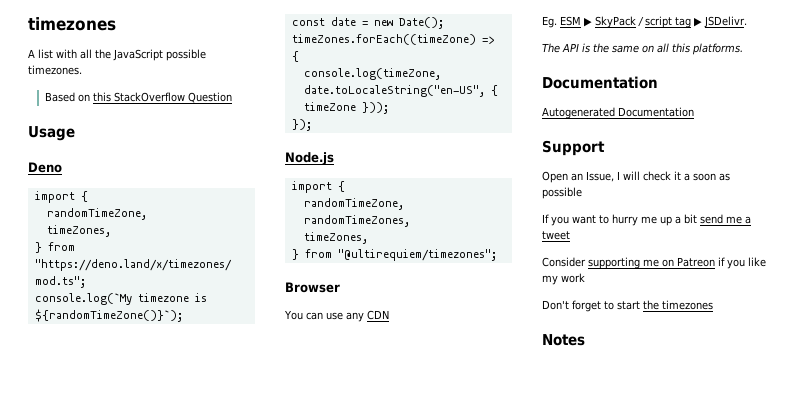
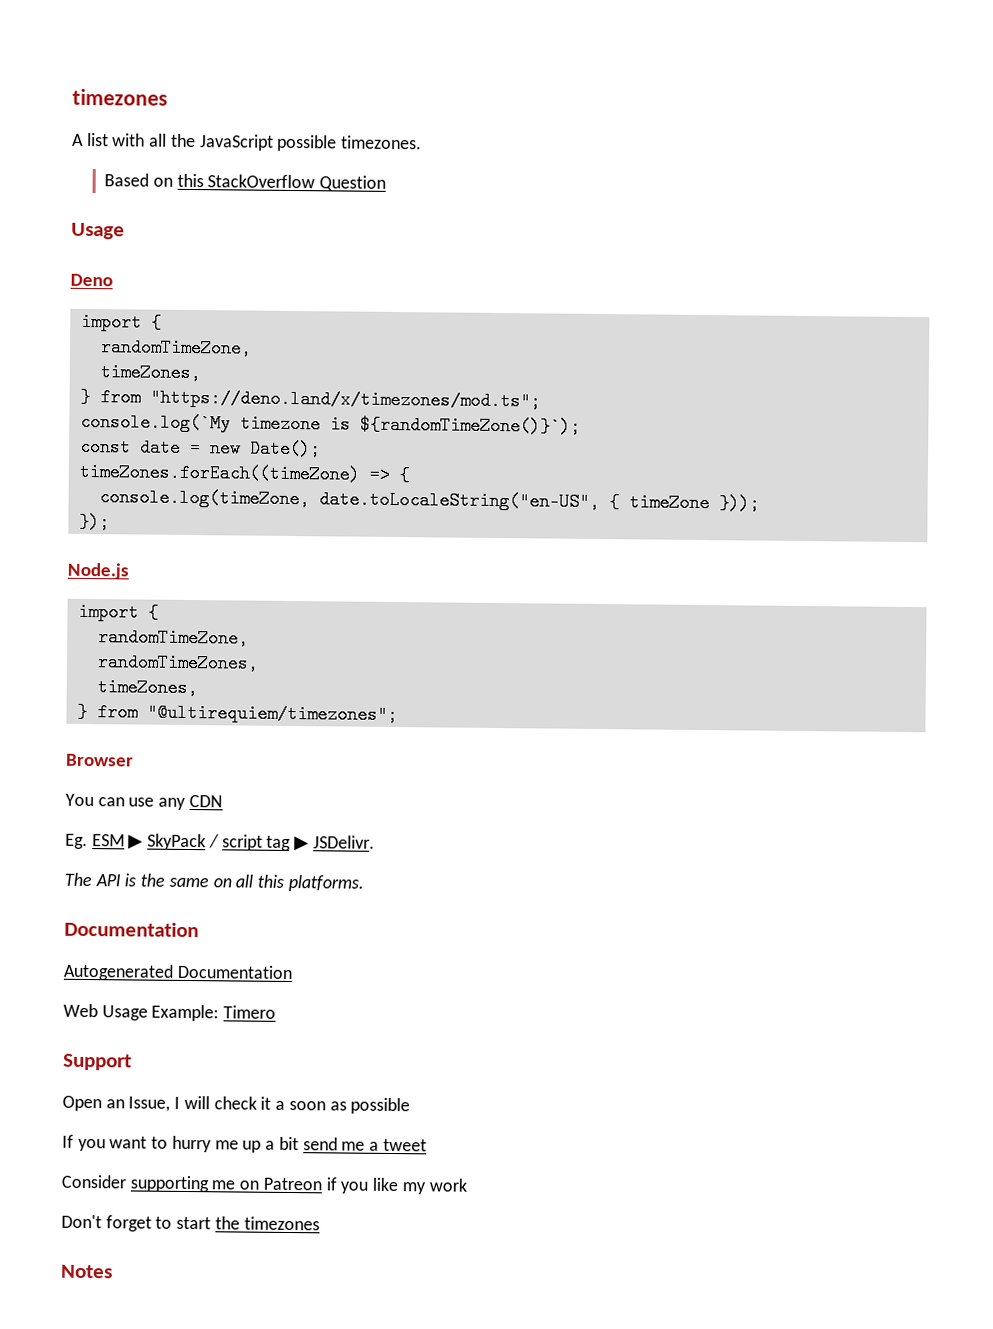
+ Web Usage Example: Timero

